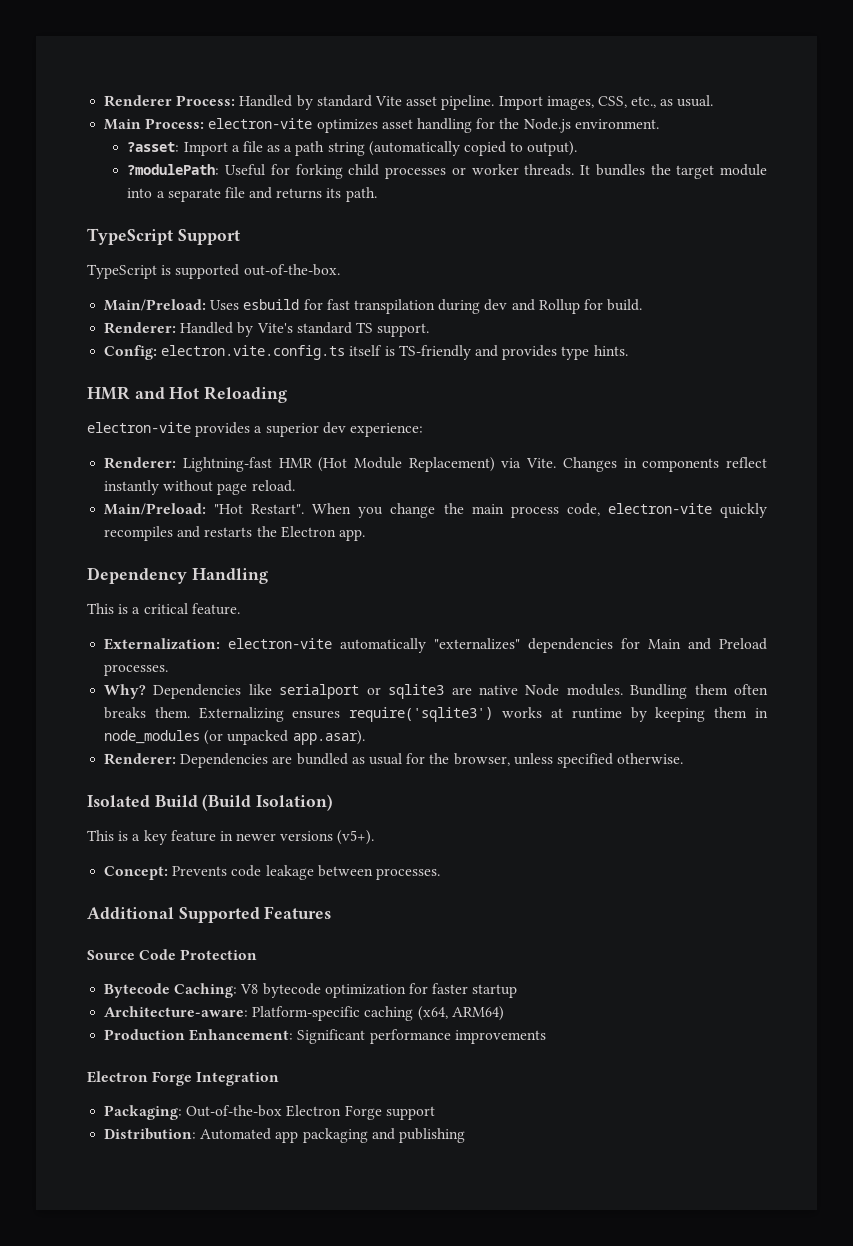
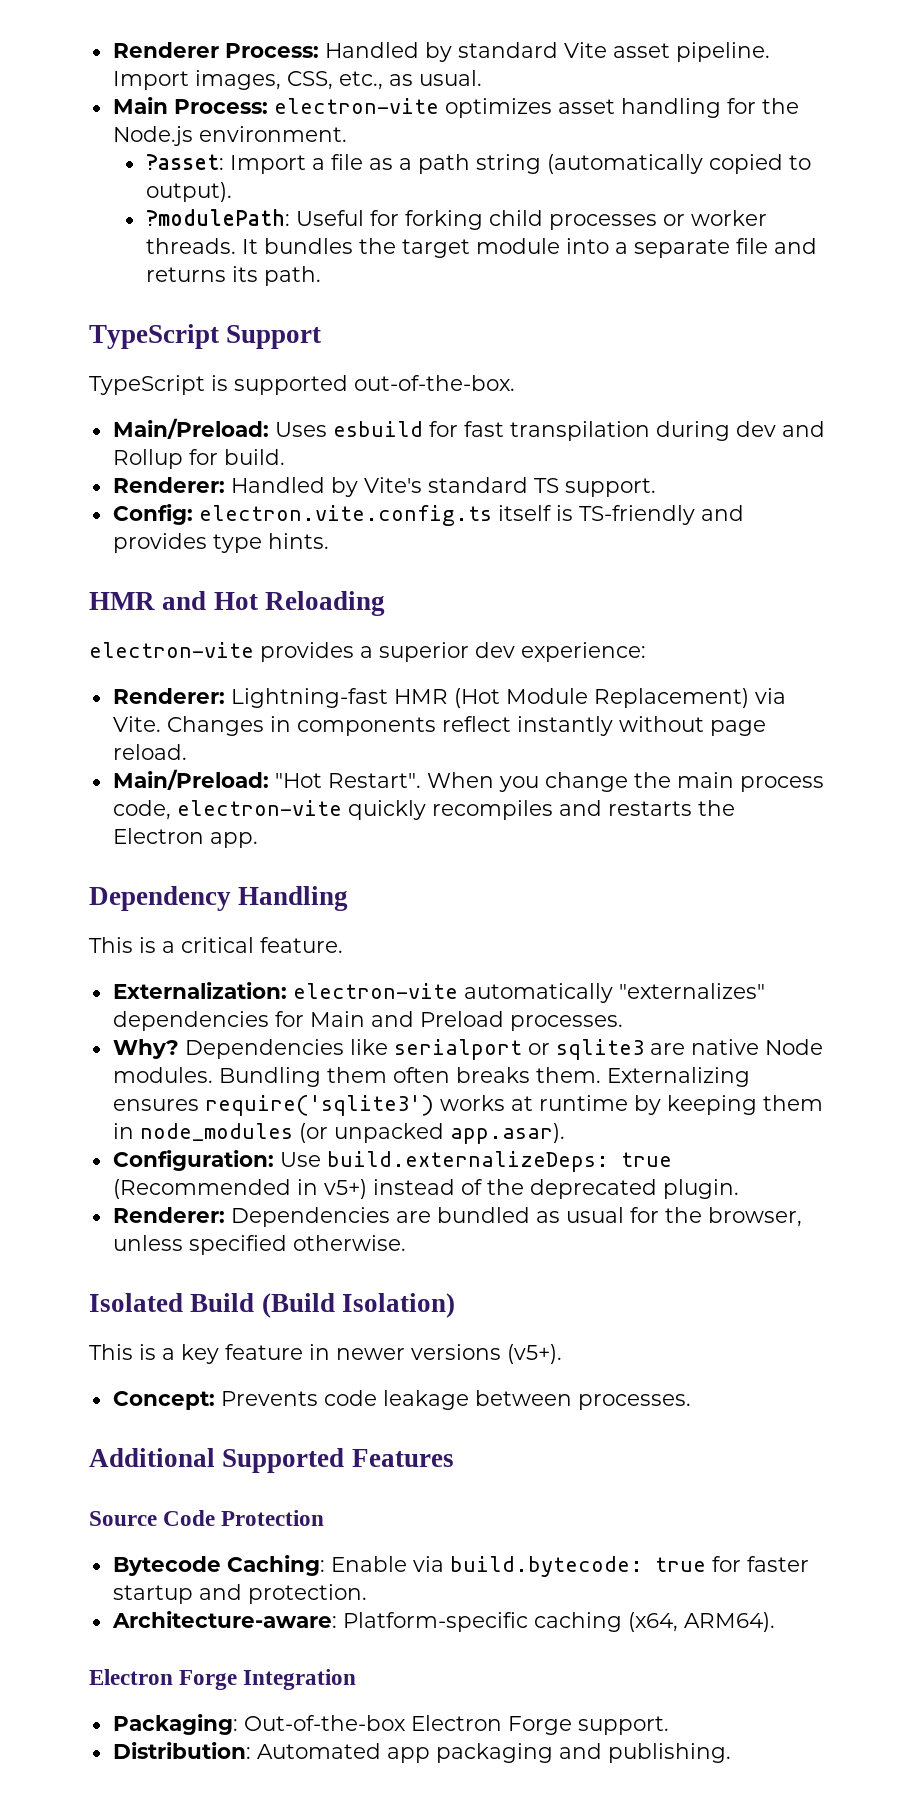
+ Configuration: Use build.externalizeDeps: true (Recommended in v5+) instead of the deprecated plugin.
- Bytecode Caching: V8 bytecode optimization for faster startup
+ Bytecode Caching: Enable via build.bytecode: true for faster startup and protection.
- Architecture-aware: Platform-specific caching (x64, ARM64)
- Production Enhancement: Significant performance improvements
+ Architecture-aware: Platform-specific caching (x64, ARM64).
- Packaging: Out-of-the-box Electron Forge support
+ Packaging: Out-of-the-box Electron Forge support.
- Distribution: Automated app packaging and publishing
+ Distribution: Automated app packaging and publishing.

